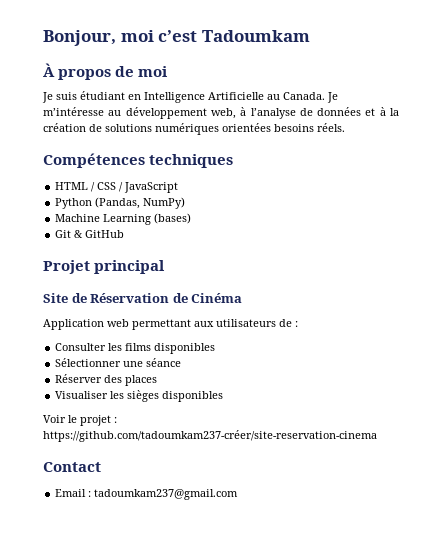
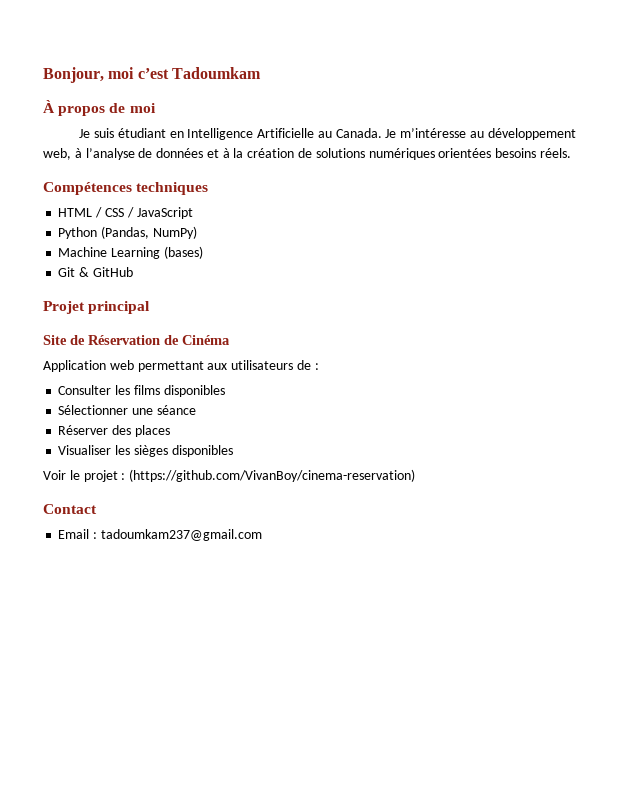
- Voir le projet : https://github.com/tadoumkam237-créer/site-reservation-cinema
+ Voir le projet : (https://github.com/VivanBoy/cinema-reservation)

